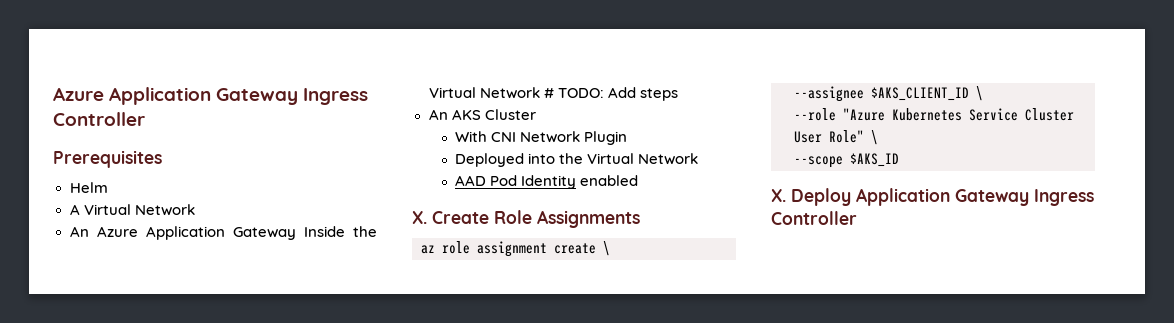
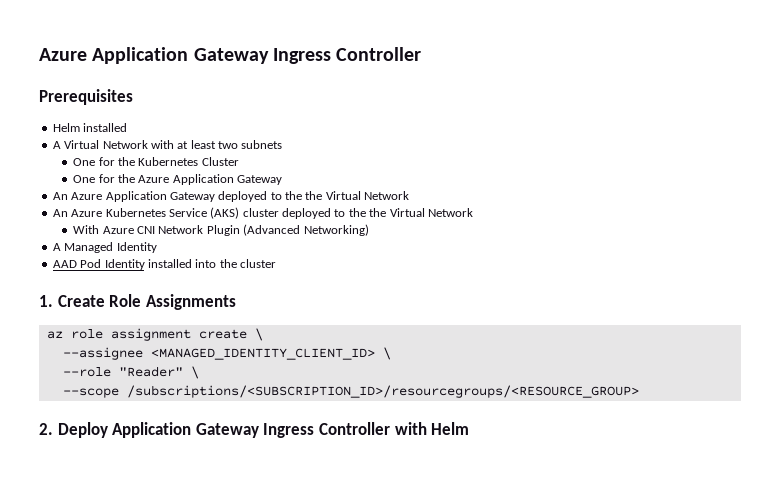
- Helm
+ Helm installed
- A Virtual Network
- An Azure Application Gateway Inside the Virtual Network # TODO: Add steps
- An AKS Cluster
- With CNI Network Plugin
- Deployed into the Virtual Network
- AAD Pod Identity enabled
- X. Create Role Assignments
+ A Virtual Network with at least two subnets
+ One for the Kubernetes Cluster
+ One for the Azure Application Gateway
+ An Azure Application Gateway deployed to the the Virtual Network
+ An Azure Kubernetes Service (AKS) cluster deployed to the the Virtual Network
+ With Azure CNI Network Plugin (Advanced Networking)
+ A Managed Identity
+ AAD Pod Identity installed into the cluster
+ 1. Create Role Assignments
- --assignee $AKS_CLIENT_ID \
+ --assignee <MANAGED_IDENTITY_CLIENT_ID> \
- --role "Azure Kubernetes Service Cluster User Role" \
+ --role "Reader" \
- --scope $AKS_ID
- X. Deploy Application Gateway Ingress Controller
+ --scope /subscriptions/<SUBSCRIPTION_ID>/resourcegroups/<RESOURCE_GROUP>
+ 2. Deploy Application Gateway Ingress Controller with Helm

